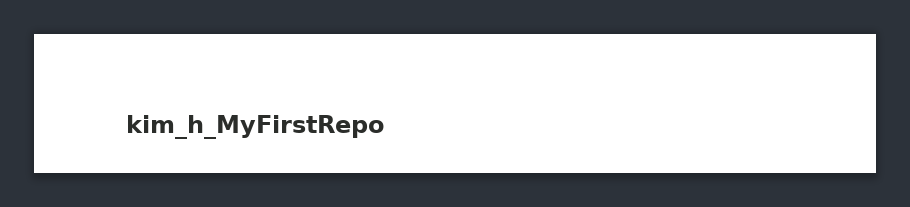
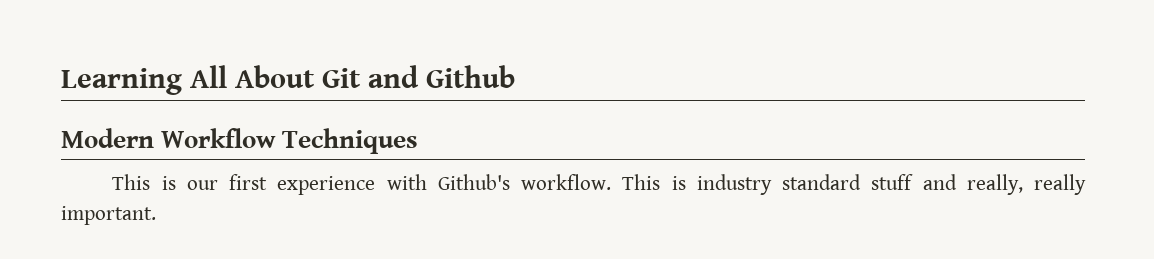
- kim_h_MyFirstRepo
+ Learning All About Git and Github
+ Modern Workflow Techniques
+ This is our first experience with Github's workflow. This is industry standard stuff and really, really important.

